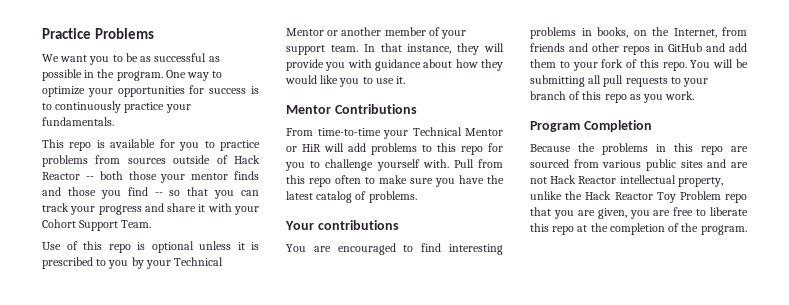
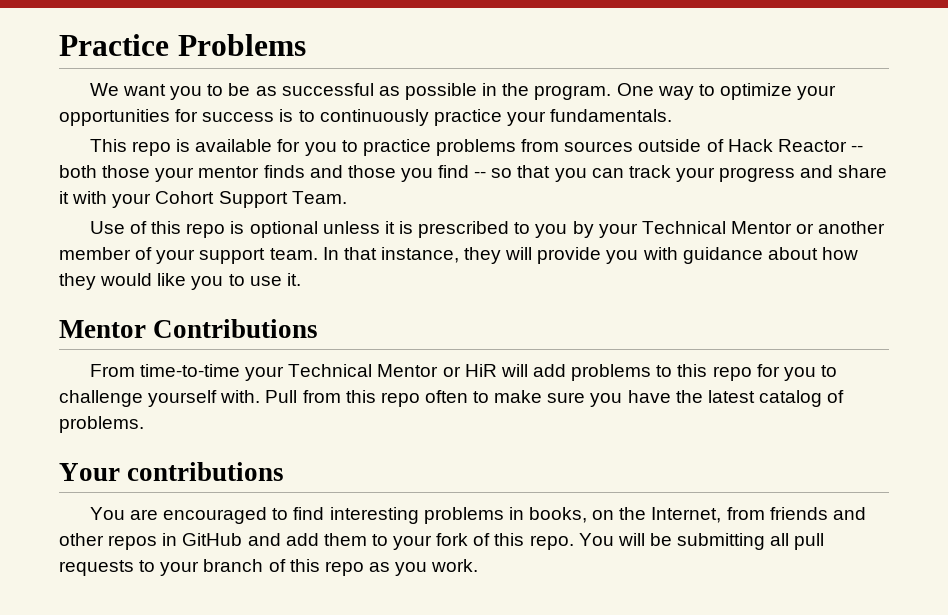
- Program Completion
- Because the problems in this repo are sourced from various public sites and are not Hack Reactor intellectual property, unlike the Hack Reactor Toy Problem repo that you are given, you are free to liberate this repo at the completion of the program.

